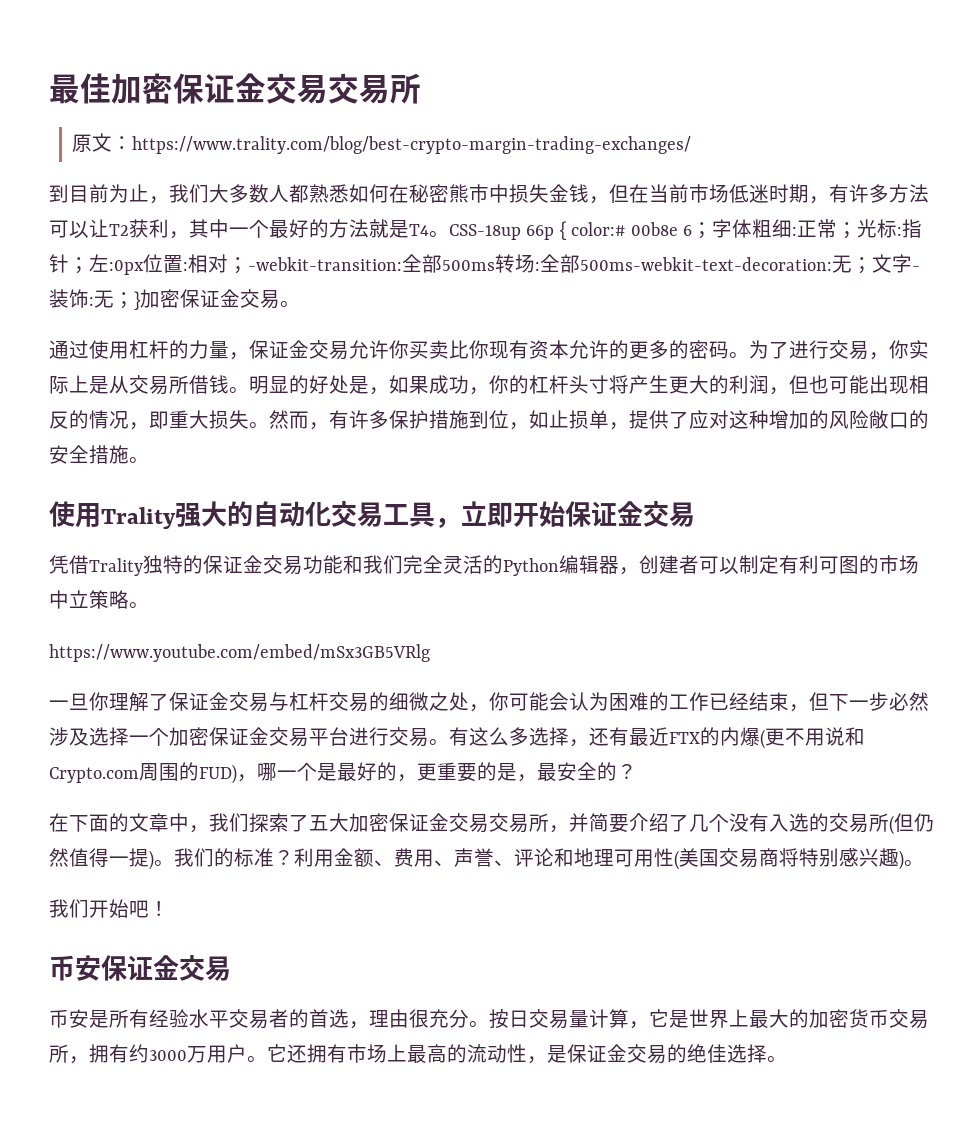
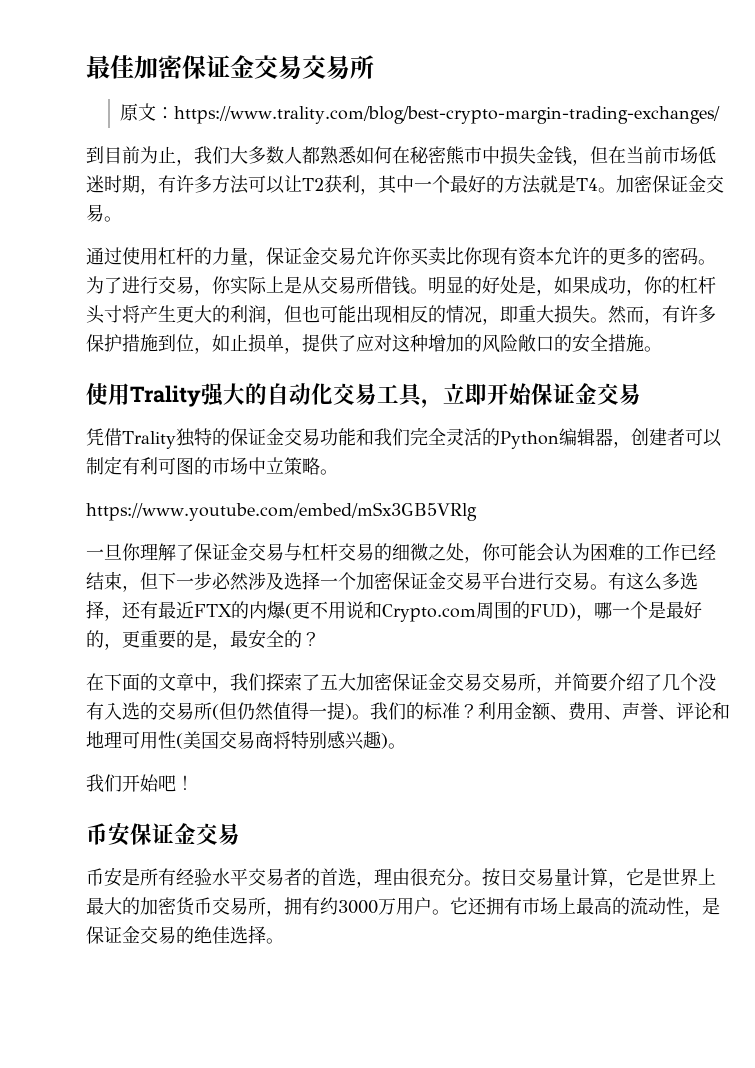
- CSS-18up 66p { color:# 00b8e 6；字体粗细:正常；光标:指针；左:0px位置:相对；-webkit-transition:全部500ms转场:全部500ms-webkit-text-decoration:无；文字-装饰:无；}加密保证金交易。
+ 加密保证金交易。

